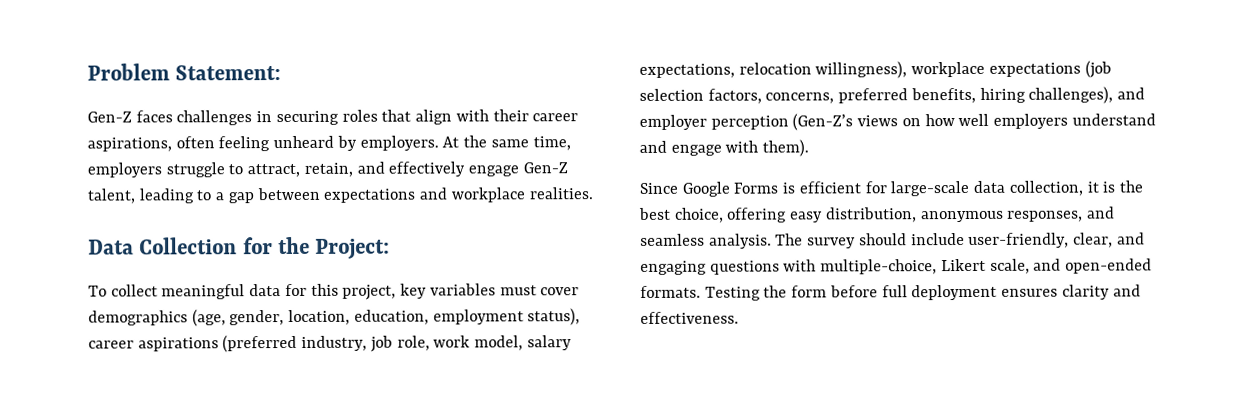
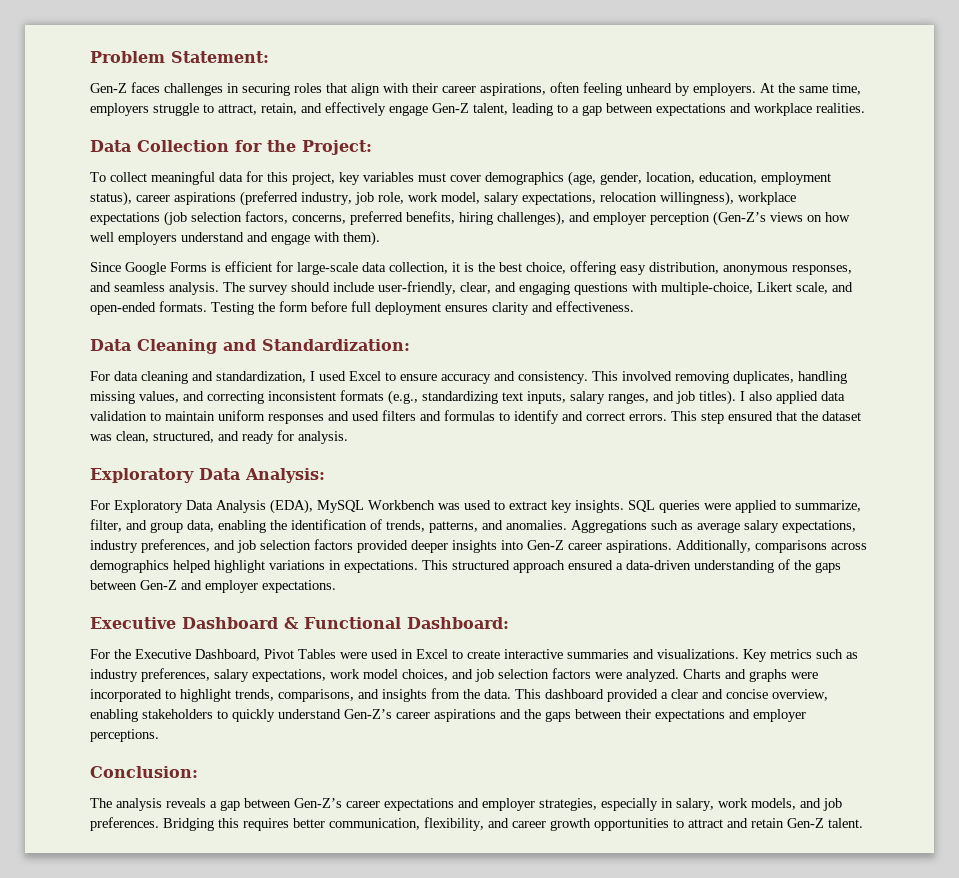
+ Data Cleaning and Standardization:
+ For data cleaning and standardization, I used Excel to ensure accuracy and consistency. This involved removing duplicates, handling missing values, and correcting inconsistent formats (e.g., standardizing text inputs, salary ranges, and job titles). I also applied data validation to maintain uniform responses and used filters and formulas to identify and correct errors. This step ensured that the dataset was clean, structured, and ready for analysis.
+ Exploratory Data Analysis:
+ For Exploratory Data Analysis (EDA), MySQL Workbench was used to extract key insights. SQL queries were applied to summarize, filter, and group data, enabling the identification of trends, patterns, and anomalies. Aggregations such as average salary expectations, industry preferences, and job selection factors provided deeper insights into Gen-Z career aspirations. Additionally, comparisons across demographics helped highlight variations in expectations. This structured approach ensured a data-driven understanding of the gaps between Gen-Z and employer expectations.
+ Executive Dashboard & Functional Dashboard:
+ For the Executive Dashboard, Pivot Tables were used in Excel to create interactive summaries and visualizations. Key metrics such as industry preferences, salary expectations, work model choices, and job selection factors were analyzed. Charts and graphs were incorporated to highlight trends, comparisons, and insights from the data. This dashboard provided a clear and concise overview, enabling stakeholders to quickly understand Gen-Z’s career aspirations and the gaps between their expectations and employer perceptions.
+ Conclusion:
+ The analysis reveals a gap between Gen-Z’s career expectations and employer strategies, especially in salary, work models, and job preferences. Bridging this requires better communication, flexibility, and career growth opportunities to attract and retain Gen-Z talent.

